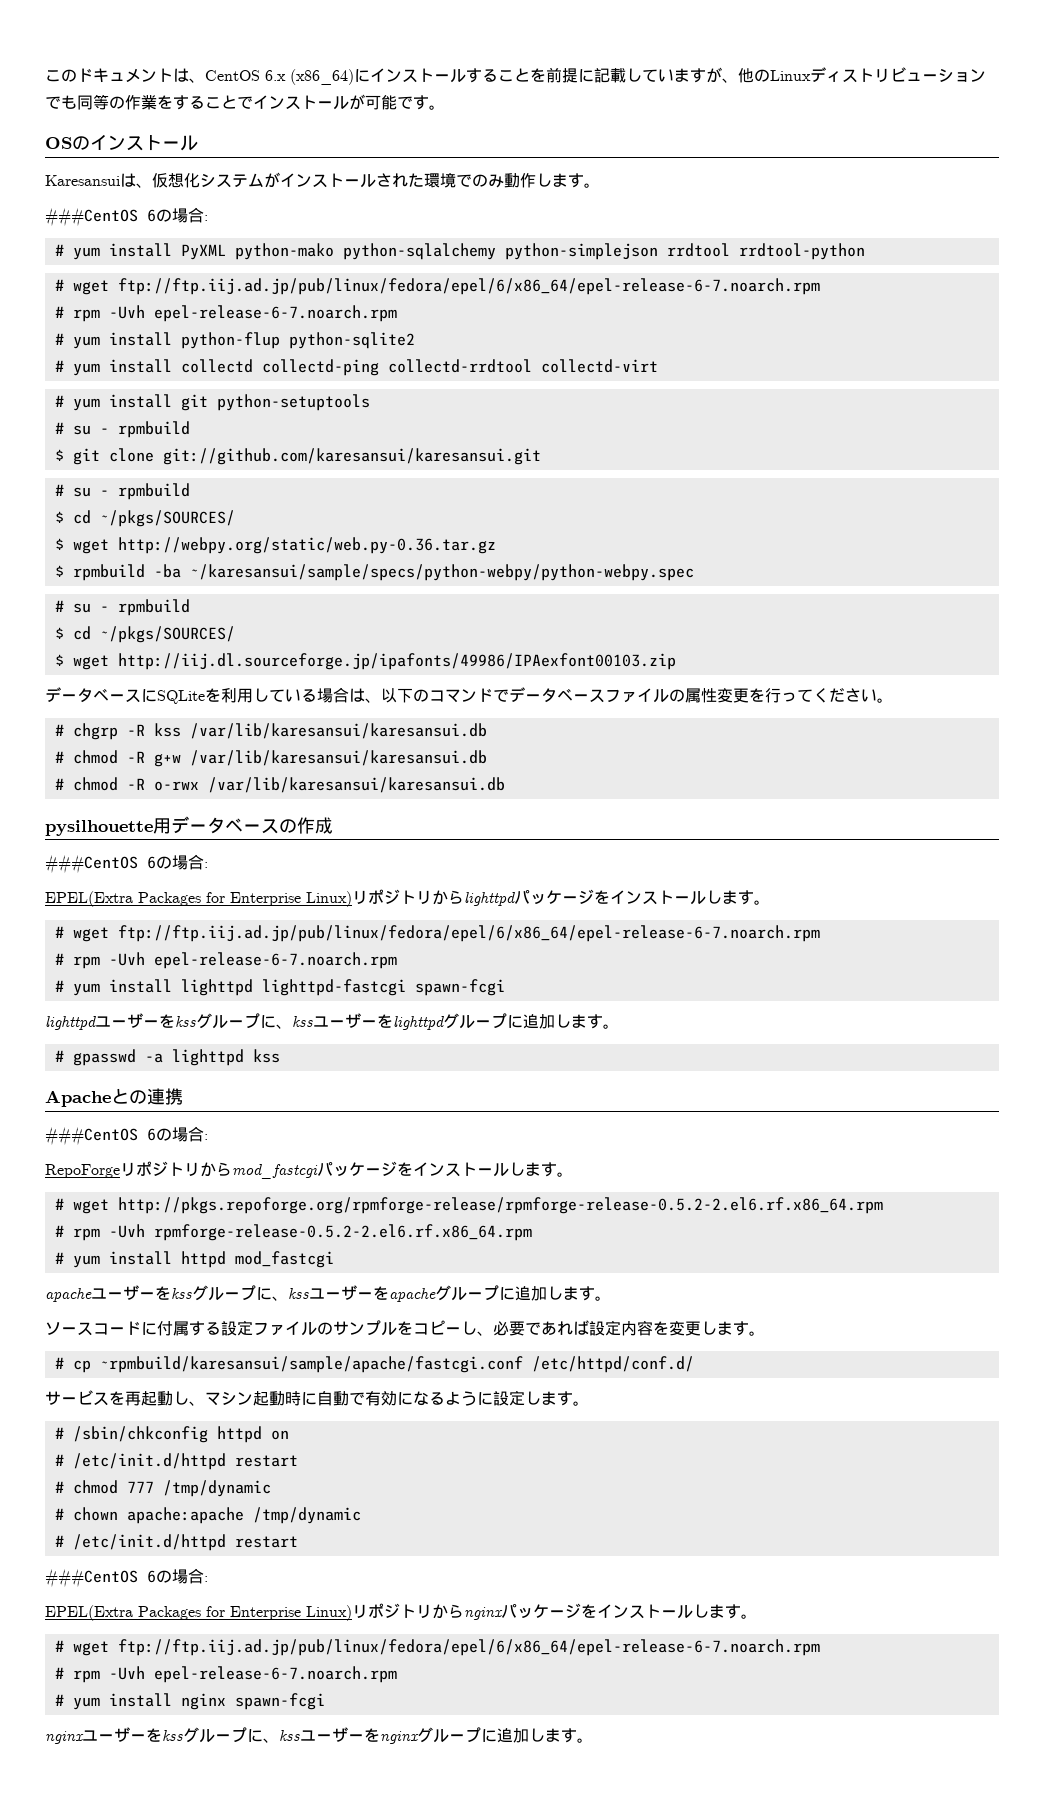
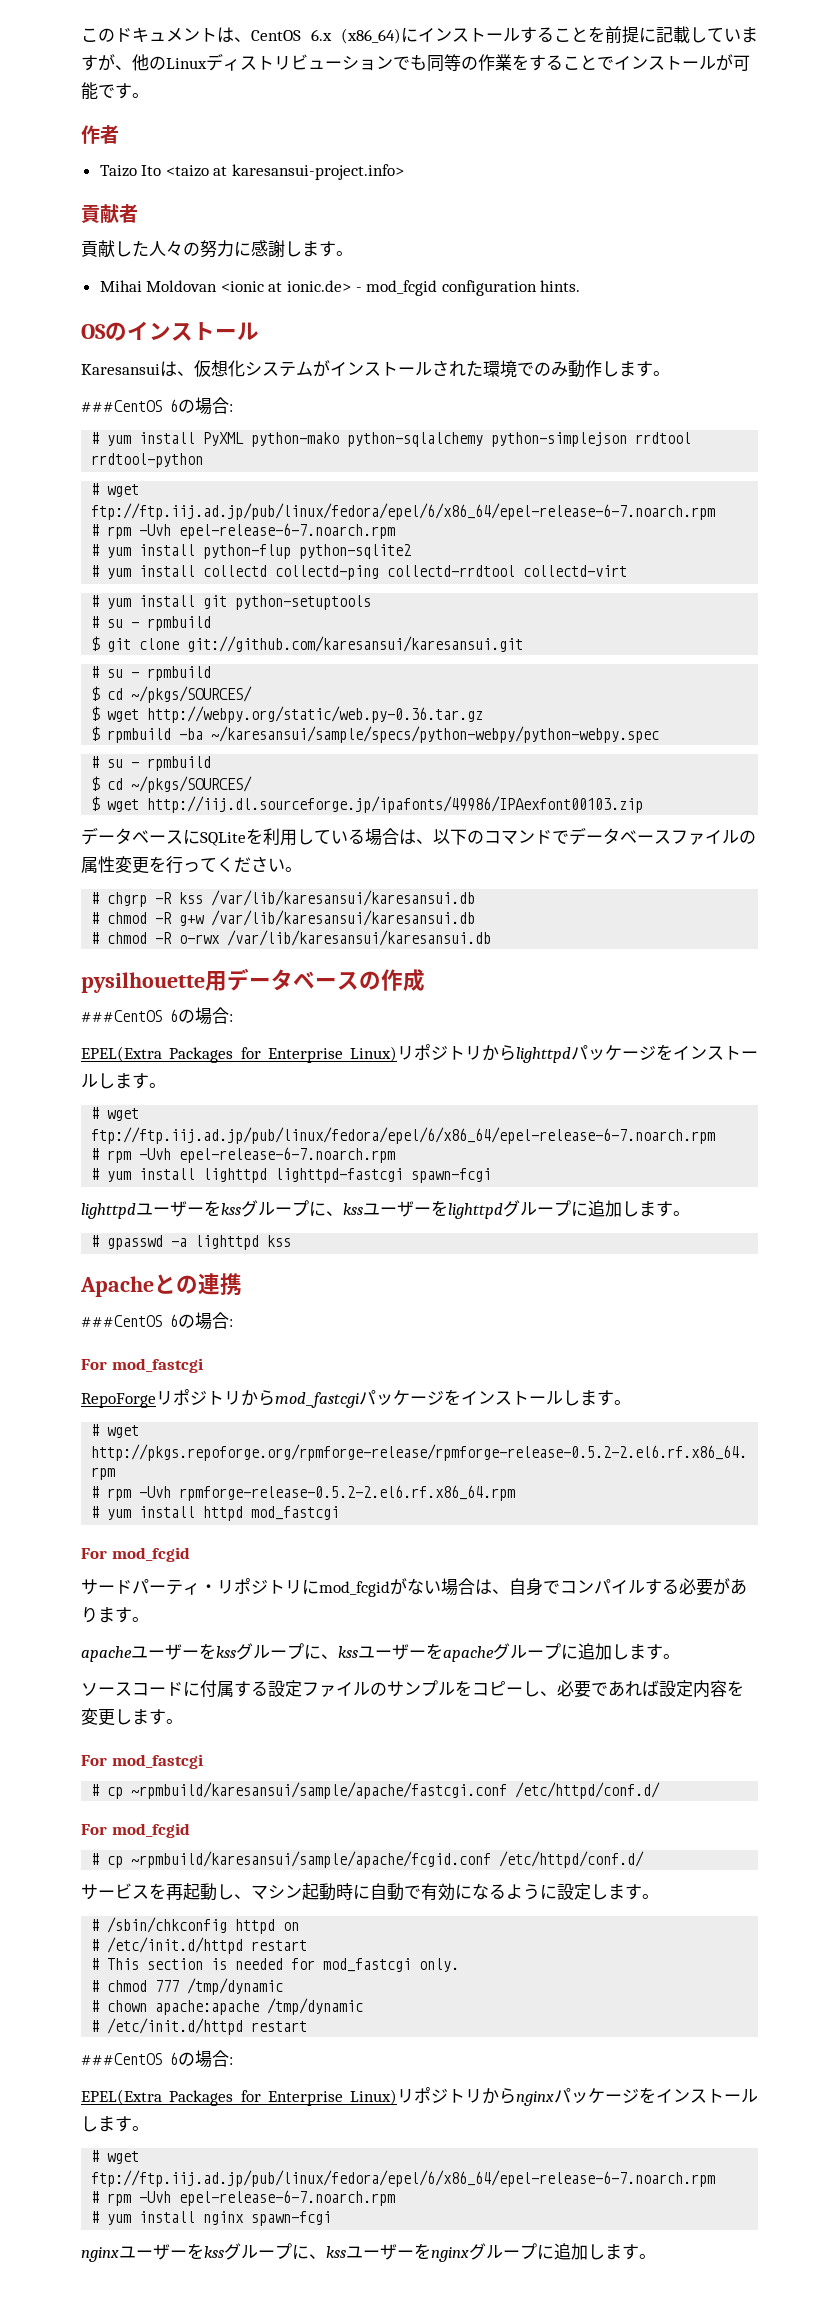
+ 作者
+ Taizo Ito <taizo at karesansui-project.info>
+ 貢献者
+ 貢献した人々の努力に感謝します。
+ Mihai Moldovan <ionic at ionic.de> - mod_fcgid configuration hints.
  Apacheとの連携
  ###CentOS 6の場合:
+ For mod_fastcgi
  # yum install httpd mod_fastcgi
+ For mod_fcgid
+ サードパーティ・リポジトリにmod_fcgidがない場合は、自身でコンパイルする必要があります。
  ソースコードに付属する設定ファイルのサンプルをコピーし、必要であれば設定内容を変更します。
+ For mod_fastcgi
  # cp ~rpmbuild/karesansui/sample/apache/fastcgi.conf /etc/httpd/conf.d/
+ For mod_fcgid
+ # cp ~rpmbuild/karesansui/sample/apache/fcgid.conf /etc/httpd/conf.d/
+ # This section is needed for mod_fastcgi only.

